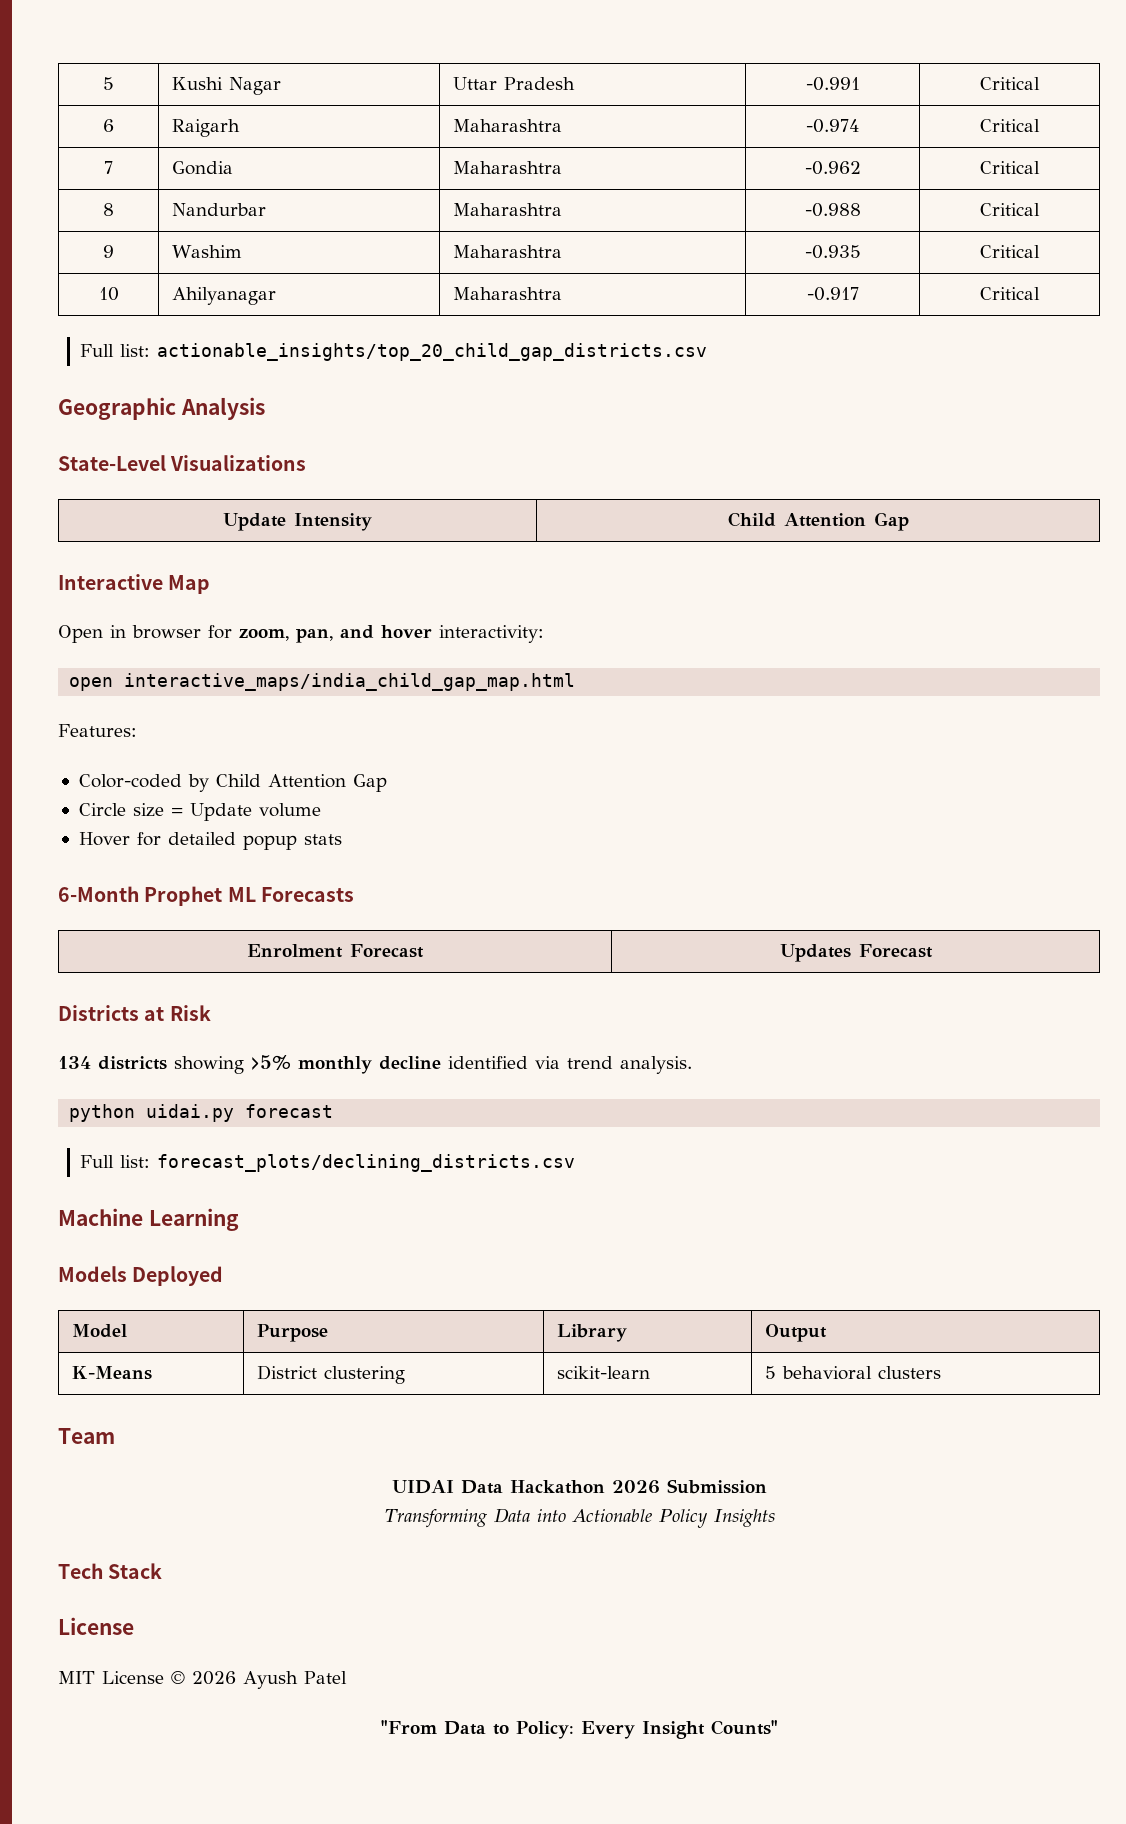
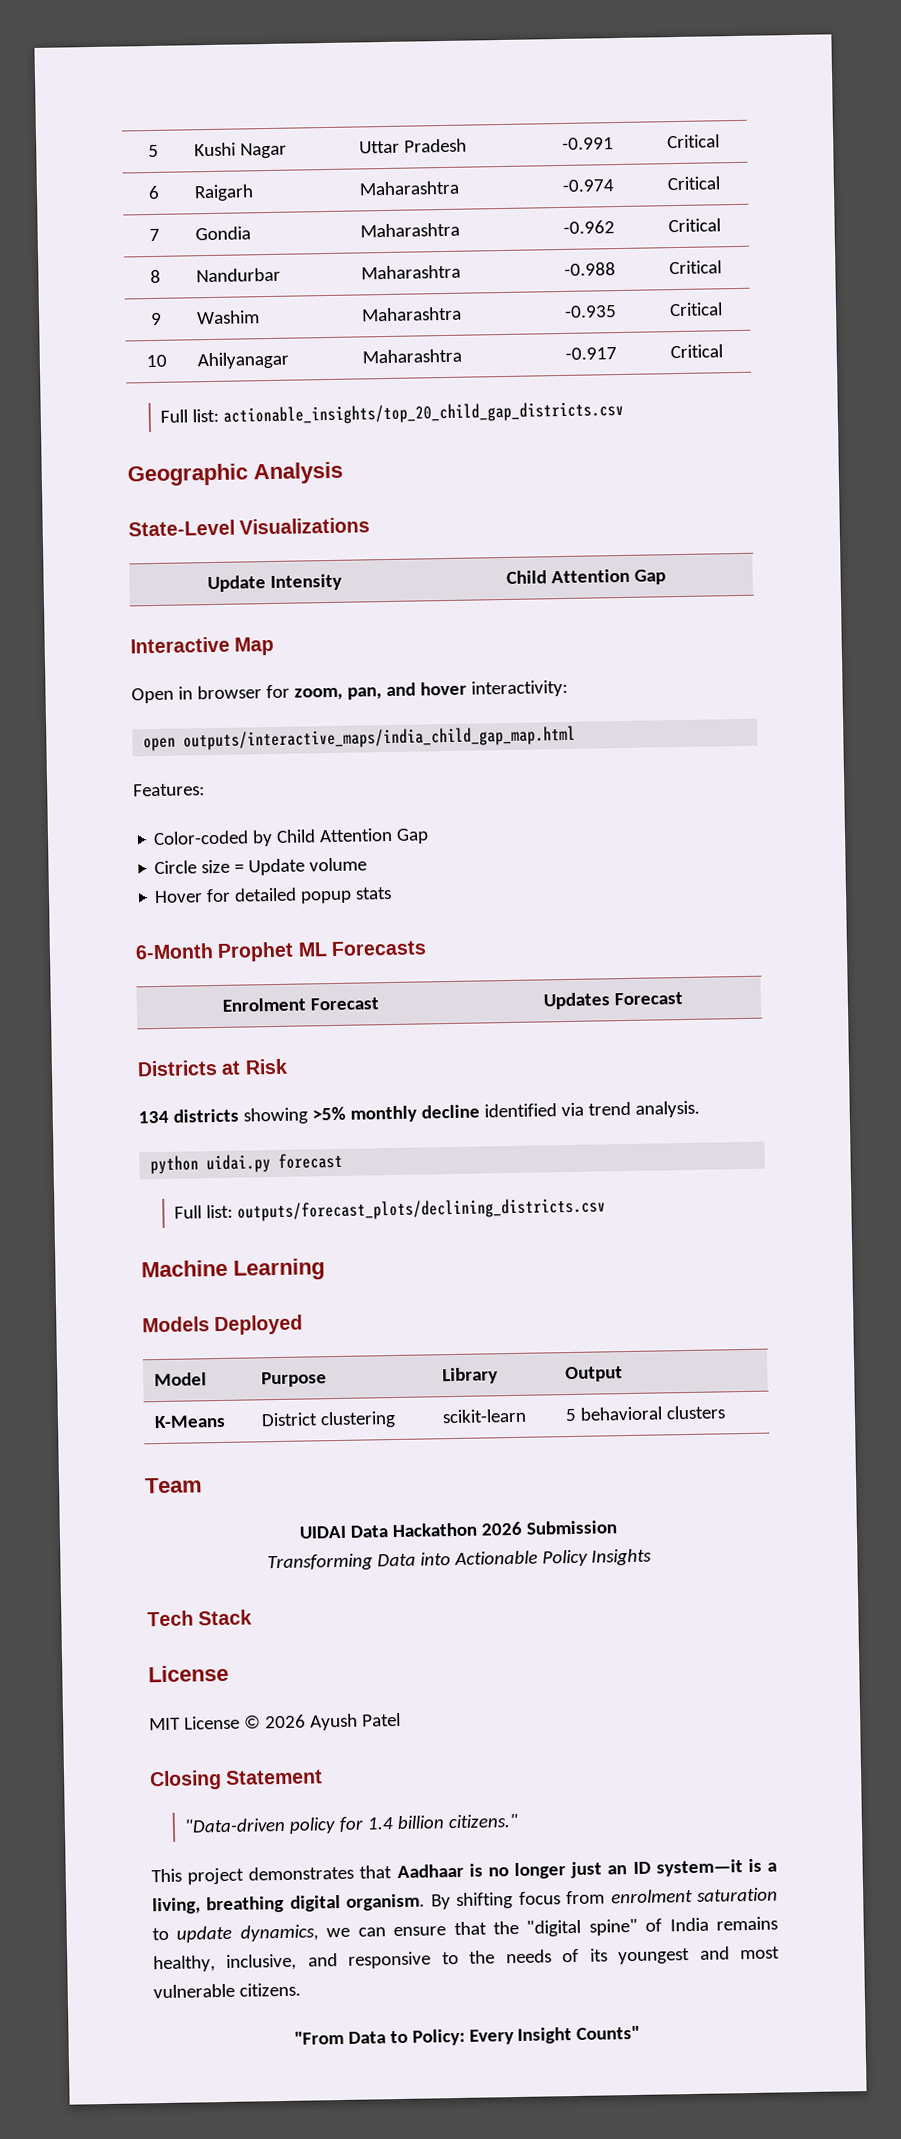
- open interactive_maps/india_child_gap_map.html
+ open outputs/interactive_maps/india_child_gap_map.html
- Full list: forecast_plots/declining_districts.csv
+ Full list: outputs/forecast_plots/declining_districts.csv
+ Closing Statement
+ "Data-driven policy for 1.4 billion citizens."
+ This project demonstrates that Aadhaar is no longer just an ID system—it is a living, breathing digital organism. By shifting focus from enrolment saturation to update dynamics, we can ensure that the "digital spine" of India remains healthy, inclusive, and responsive to the needs of its youngest and most vulnerable citizens.

